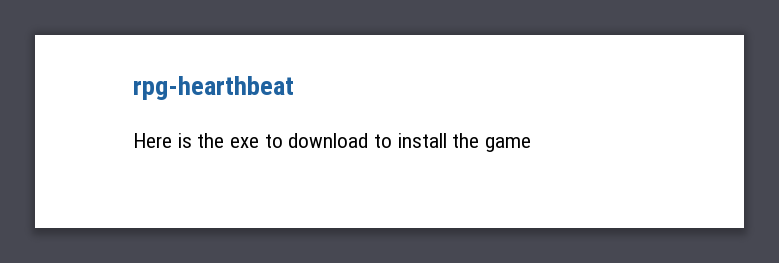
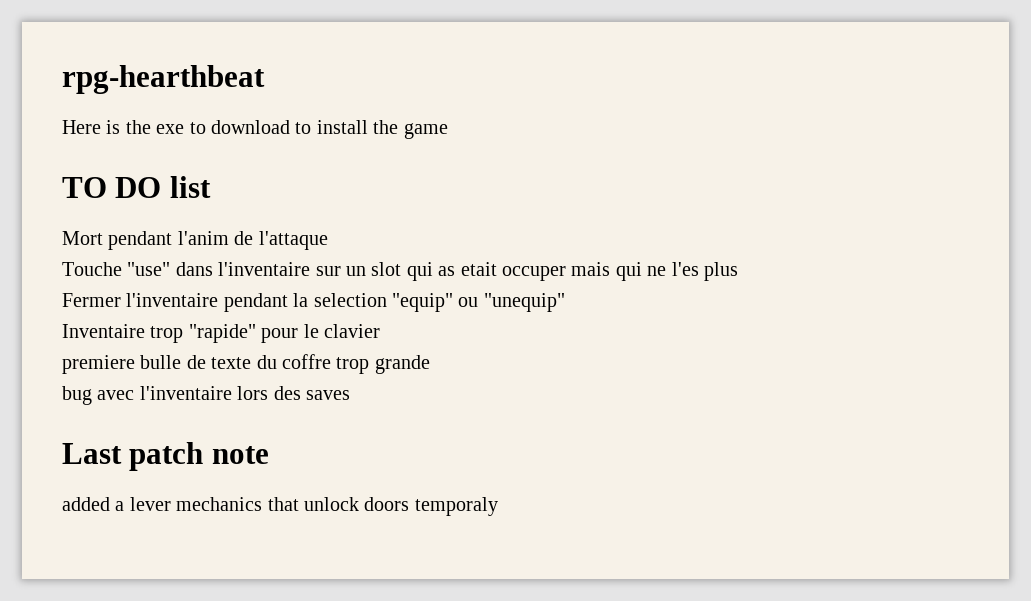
+ TO DO list
+ Mort pendant l'anim de l'attaque
+ Touche "use" dans l'inventaire sur un slot qui as etait occuper mais qui ne l'es plus
+ Fermer l'inventaire pendant la selection "equip" ou "unequip"
+ Inventaire trop "rapide" pour le clavier
+ premiere bulle de texte du coffre trop grande
+ bug avec l'inventaire lors des saves
+ Last patch note
+ added a lever mechanics that unlock doors temporaly

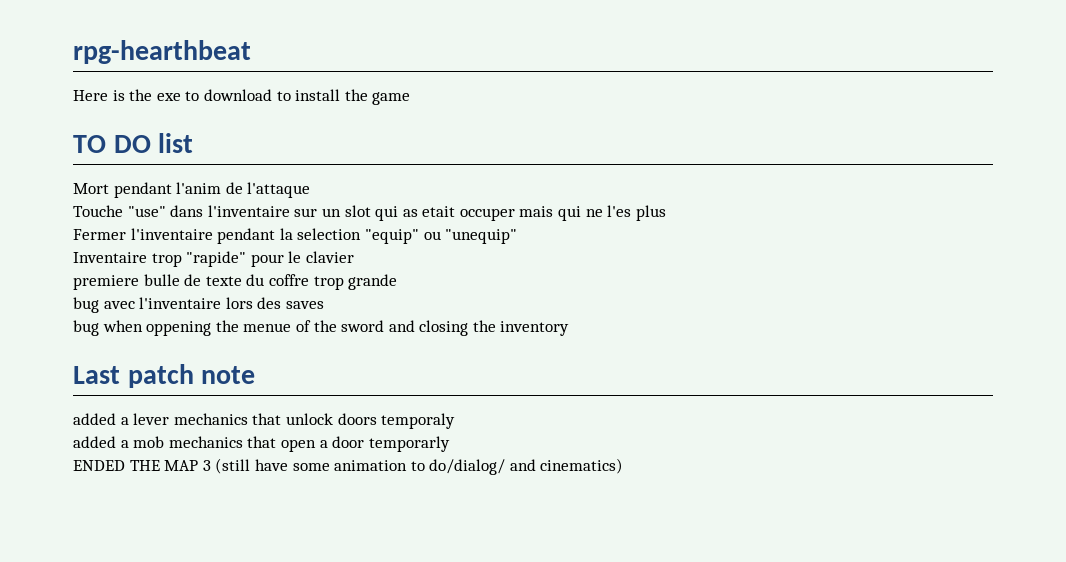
+ bug when oppening the menue of the sword and closing the inventory
+ added a mob mechanics that open a door temporarly
+ ENDED THE MAP 3 (still have some animation to do/dialog/ and cinematics)

